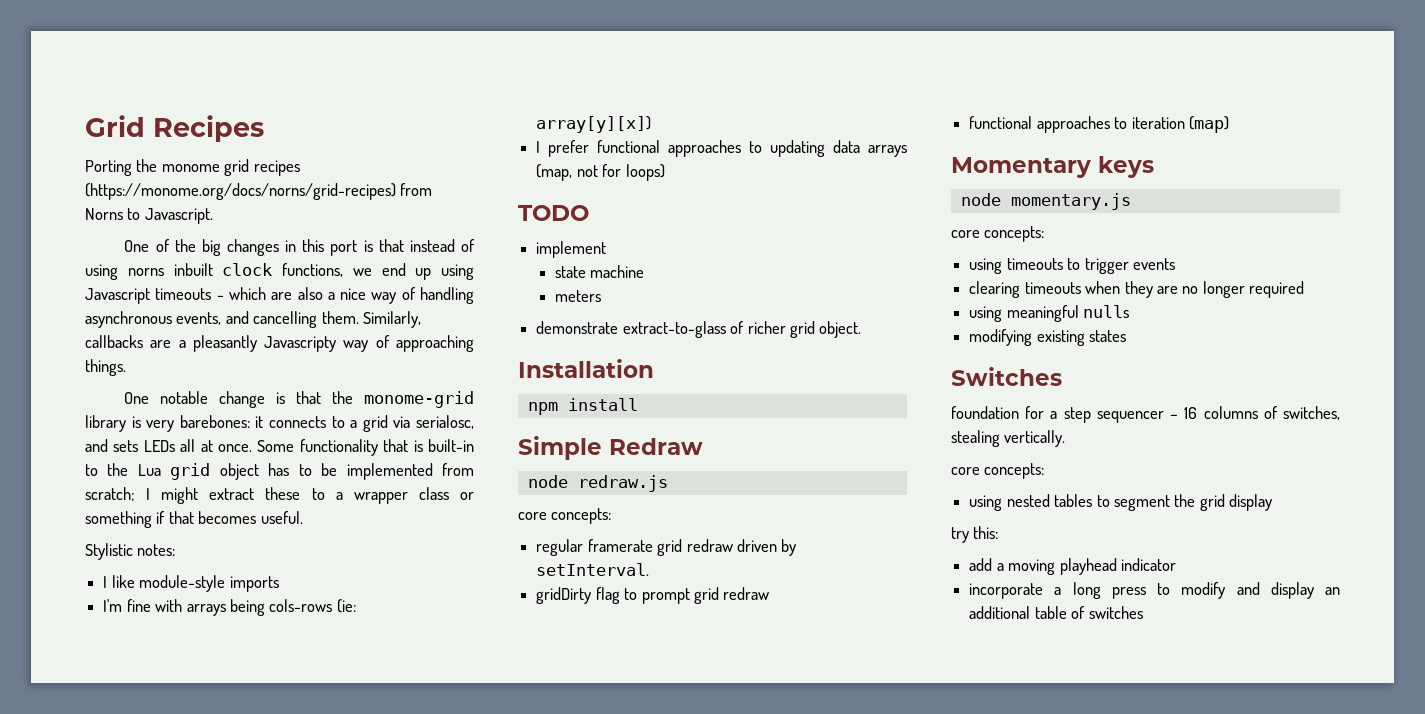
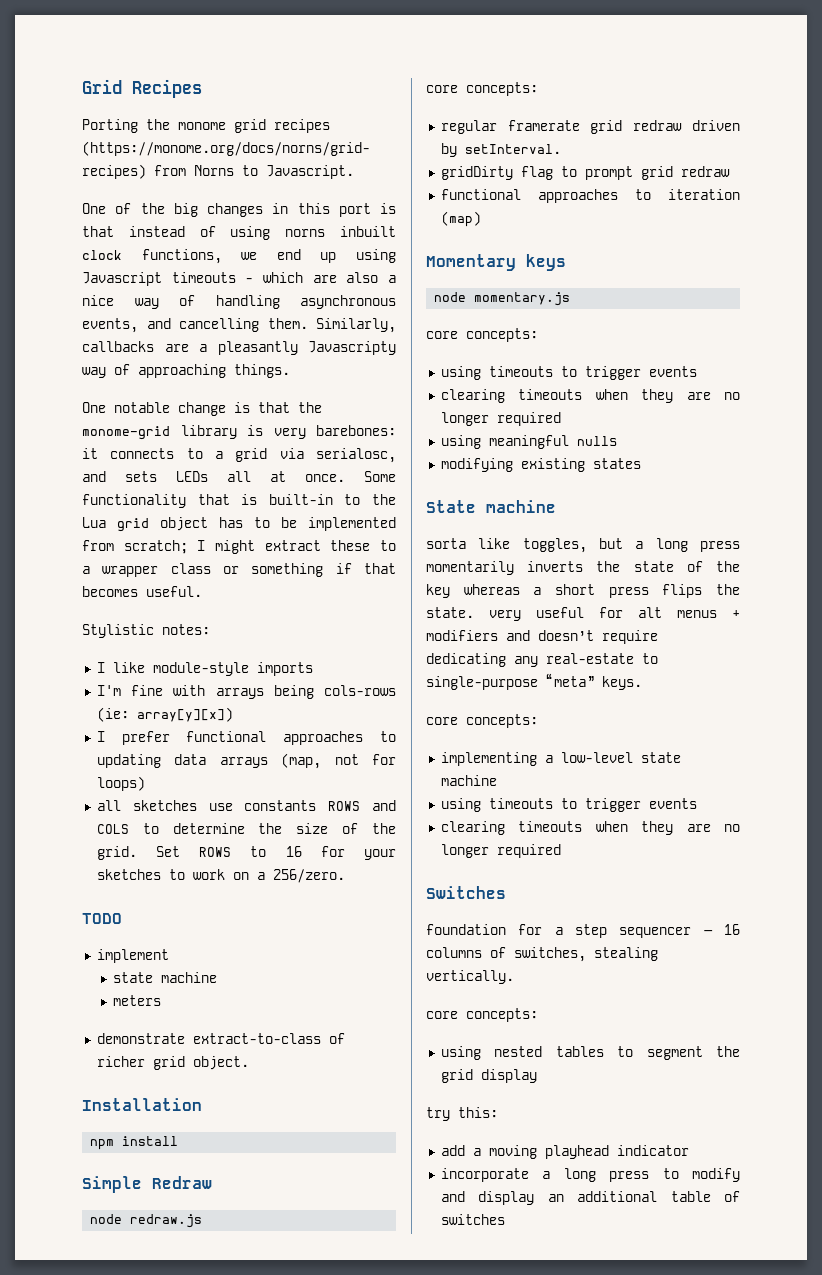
+ all sketches use constants ROWS and COLS to determine the size of the grid. Set ROWS to 16 for your sketches to work on a 256/zero.
- demonstrate extract-to-glass of richer grid object.
+ demonstrate extract-to-class of richer grid object.
+ State machine
+ sorta like toggles, but a long press momentarily inverts the state of the key whereas a short press flips the state. very useful for alt menus + modifiers and doesn’t require dedicating any real-estate to single-purpose “meta” keys.
+ core concepts:
+ implementing a low-level state machine
+ using timeouts to trigger events
+ clearing timeouts when they are no longer required

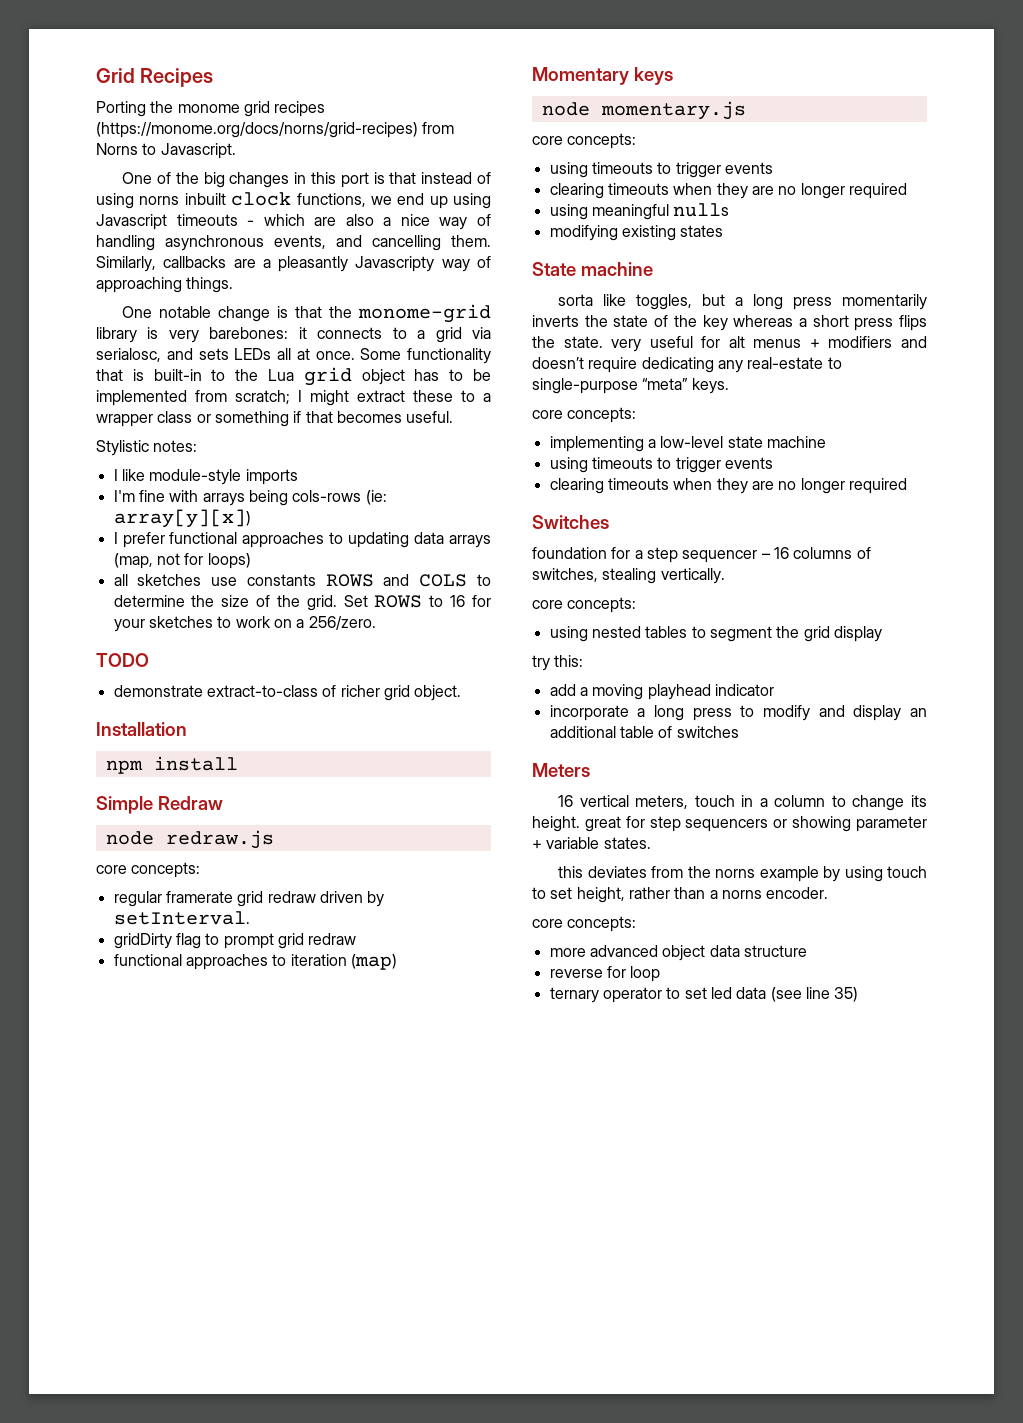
- implement
- state machine
- meters
+ Meters
+ 16 vertical meters, touch in a column to change its height. great for step sequencers or showing parameter + variable states.
+ this deviates from the norns example by using touch to set height, rather than a norns encoder.
+ core concepts:
+ more advanced object data structure
+ reverse for loop
+ ternary operator to set led data (see line 35)

